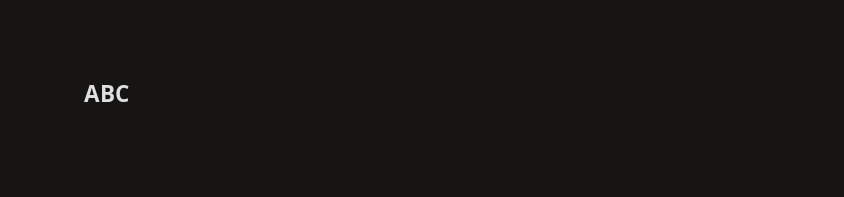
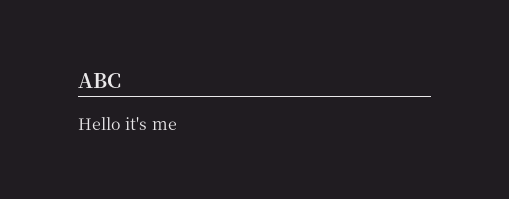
+ Hello it's me

